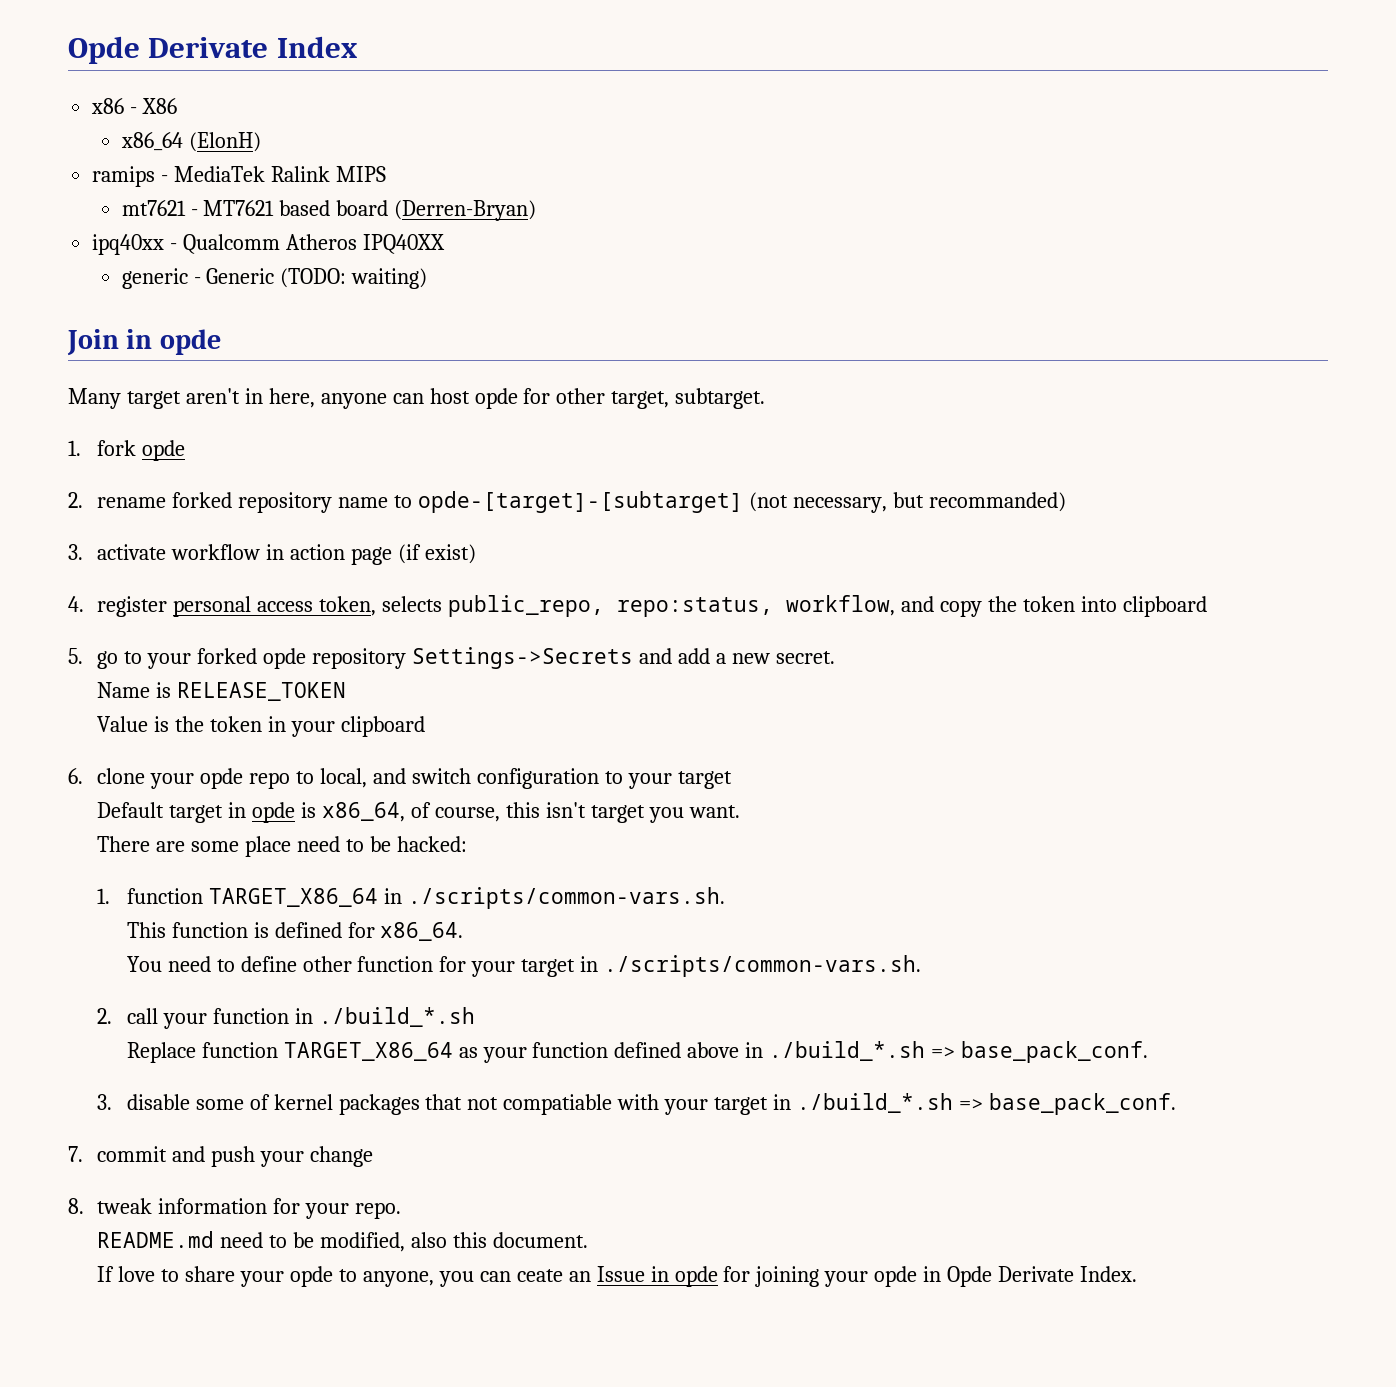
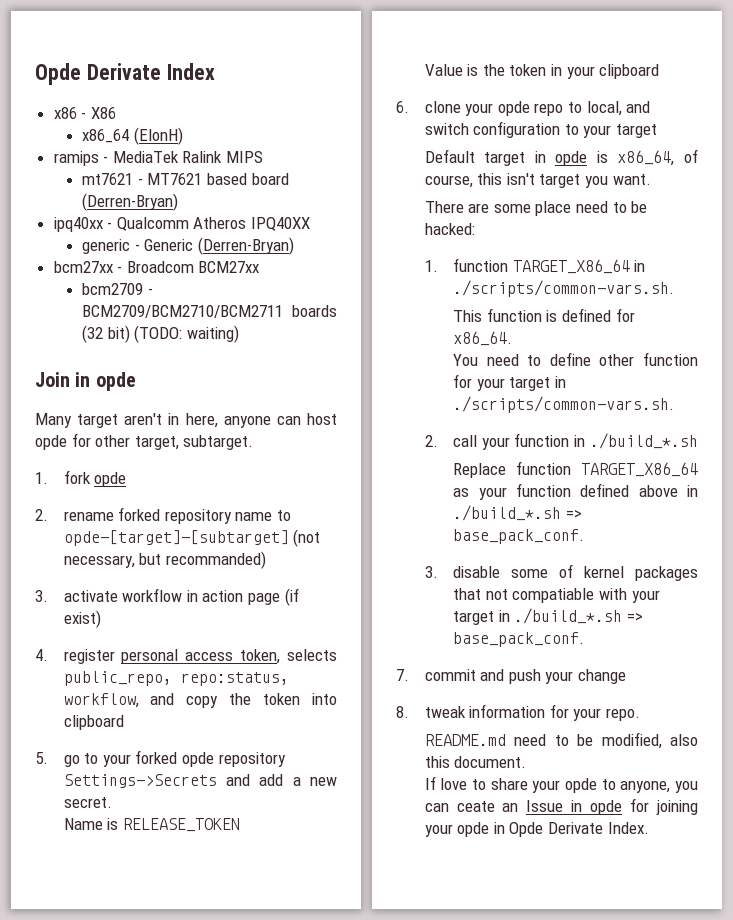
- generic - Generic (TODO: waiting)
+ generic - Generic (Derren-Bryan)
+ bcm27xx - Broadcom BCM27xx
+ bcm2709 - BCM2709/BCM2710/BCM2711 boards (32 bit) (TODO: waiting)

